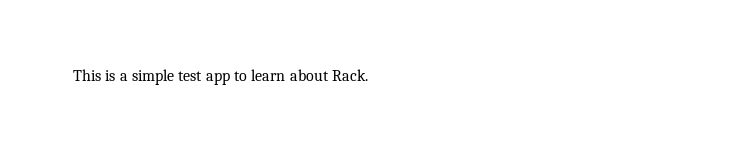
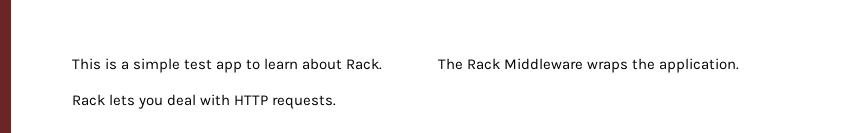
+ Rack lets you deal with HTTP requests.
+ The Rack Middleware wraps the application.

